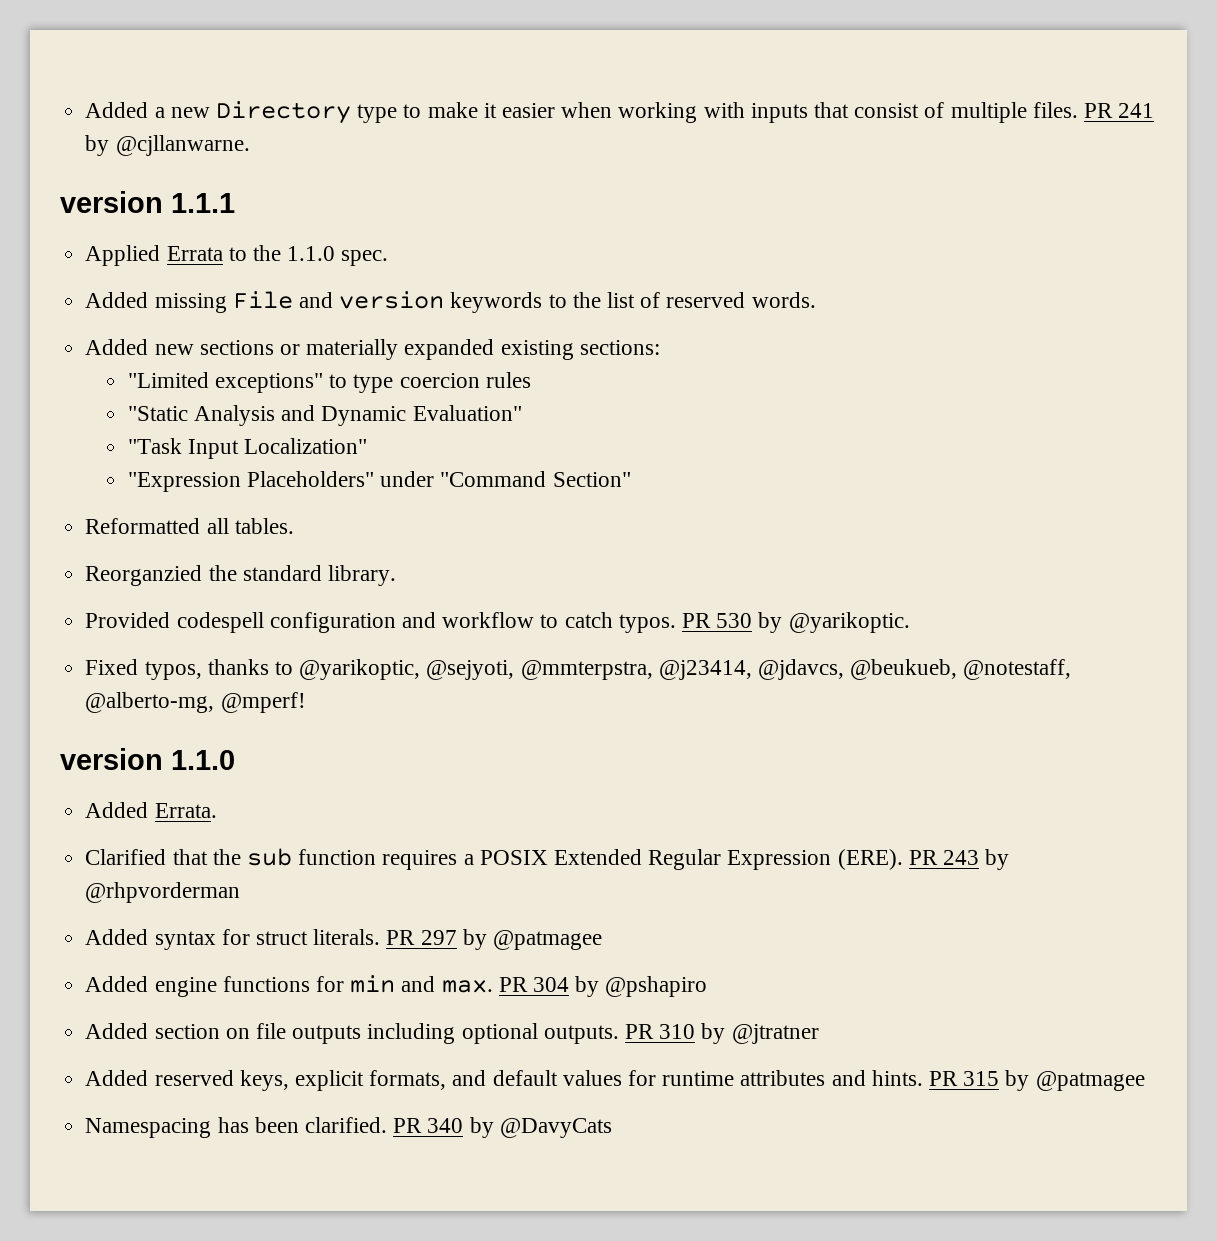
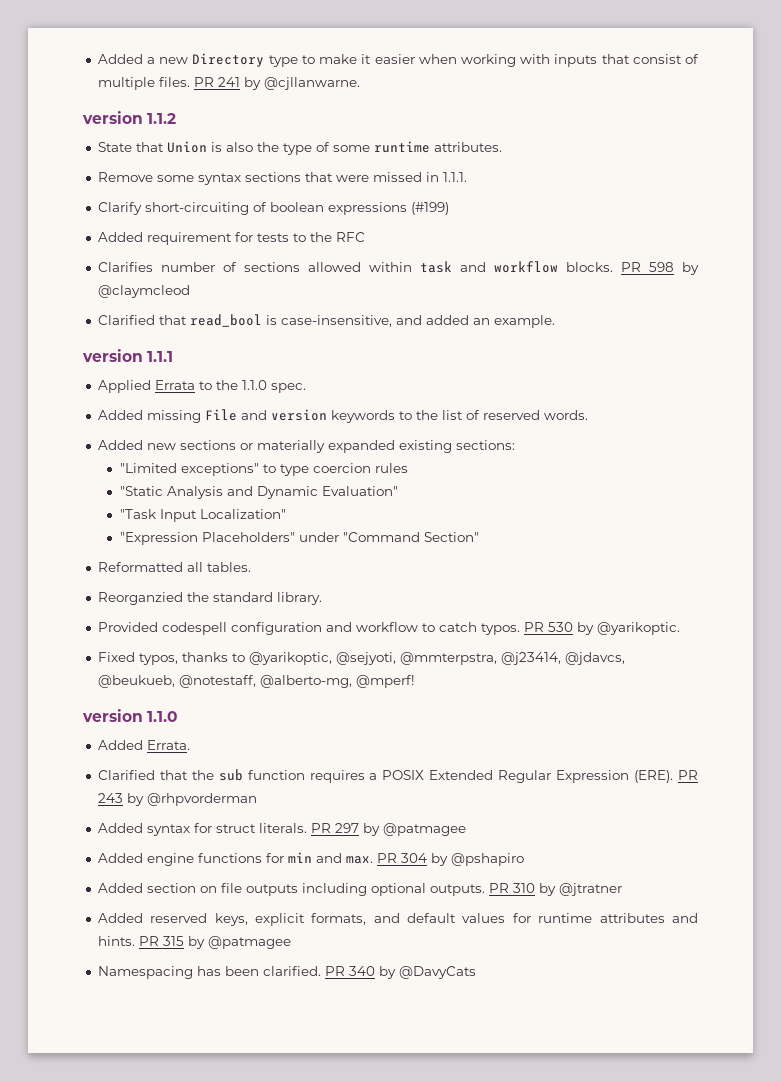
+ version 1.1.2
+ State that Union is also the type of some runtime attributes.
+ Remove some syntax sections that were missed in 1.1.1.
+ Clarify short-circuiting of boolean expressions (#199)
+ Added requirement for tests to the RFC
+ Clarifies number of sections allowed within task and workflow blocks. PR 598 by @claymcleod
+ Clarified that read_bool is case-insensitive, and added an example.

